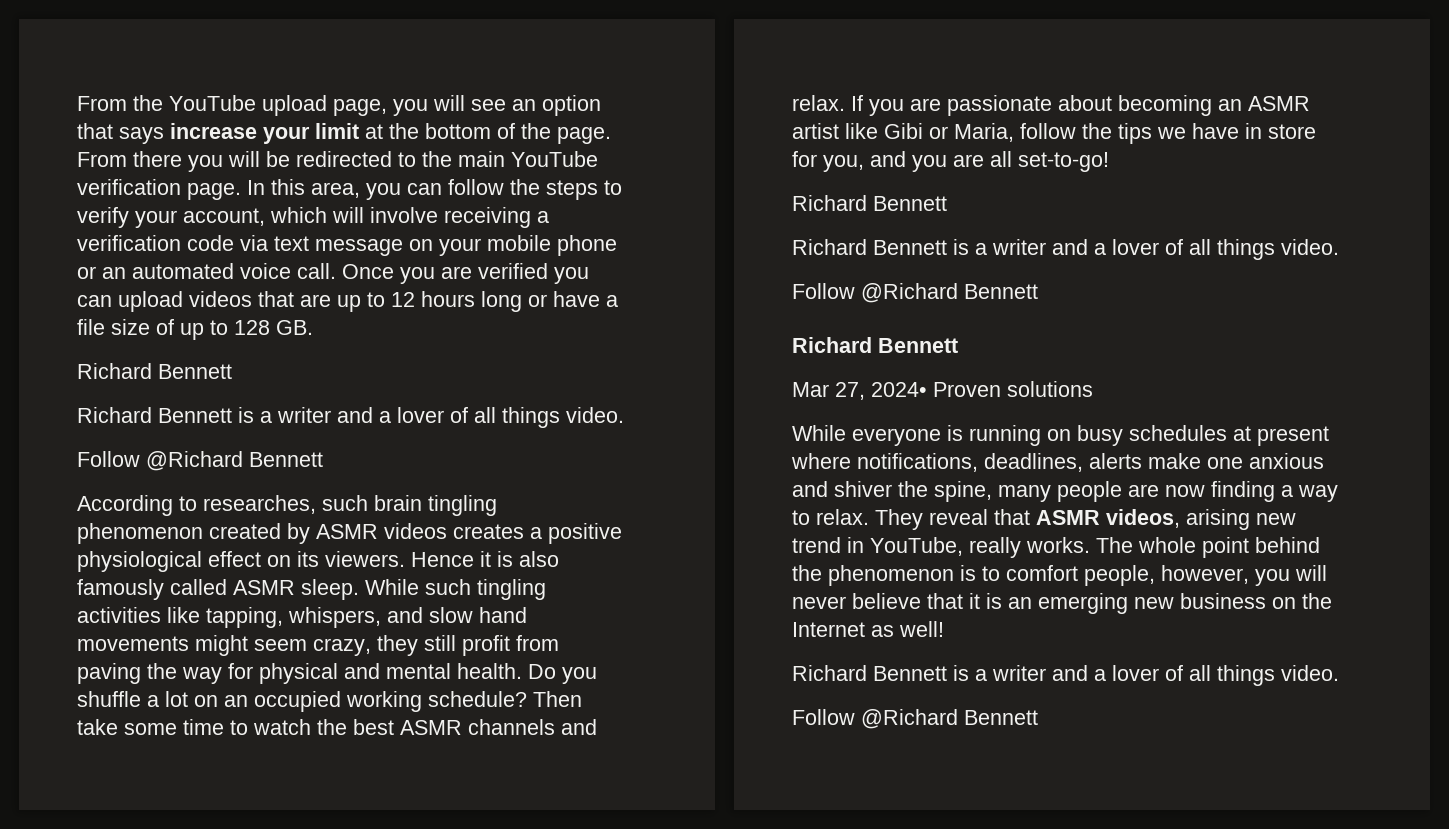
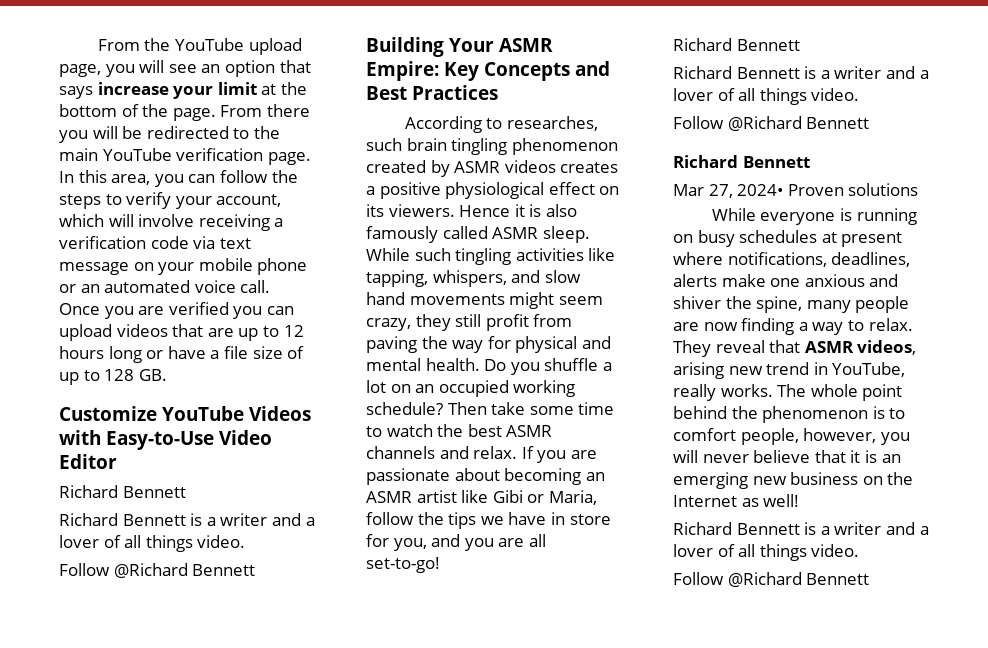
+ Customize YouTube Videos with Easy-to-Use Video Editor
+ Building Your ASMR Empire: Key Concepts and Best Practices

